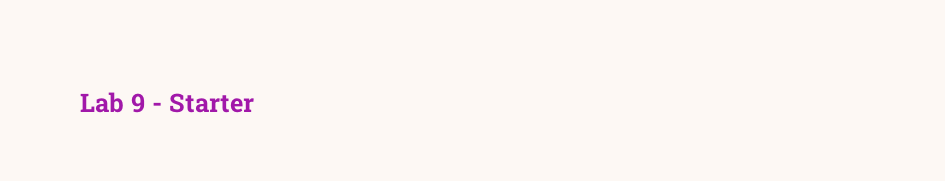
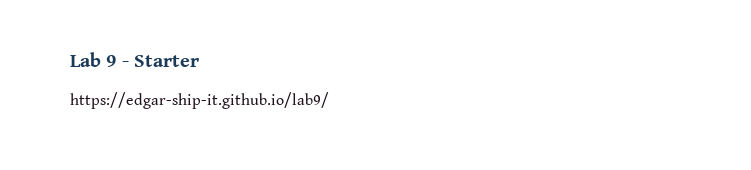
+ https://edgar-ship-it.github.io/lab9/

